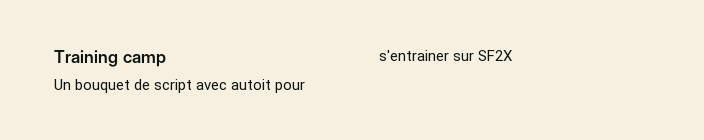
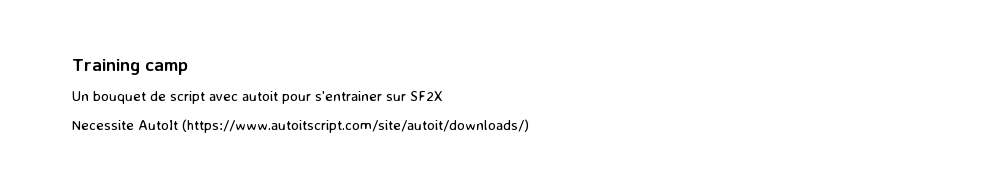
+ Necessite AutoIt (https://www.autoitscript.com/site/autoit/downloads/)

